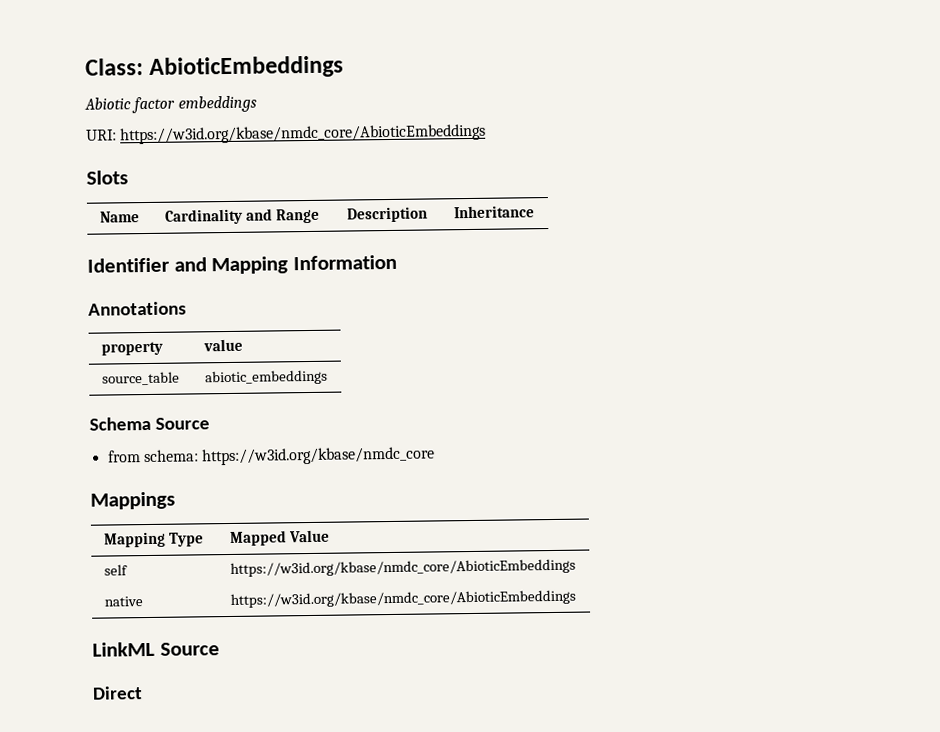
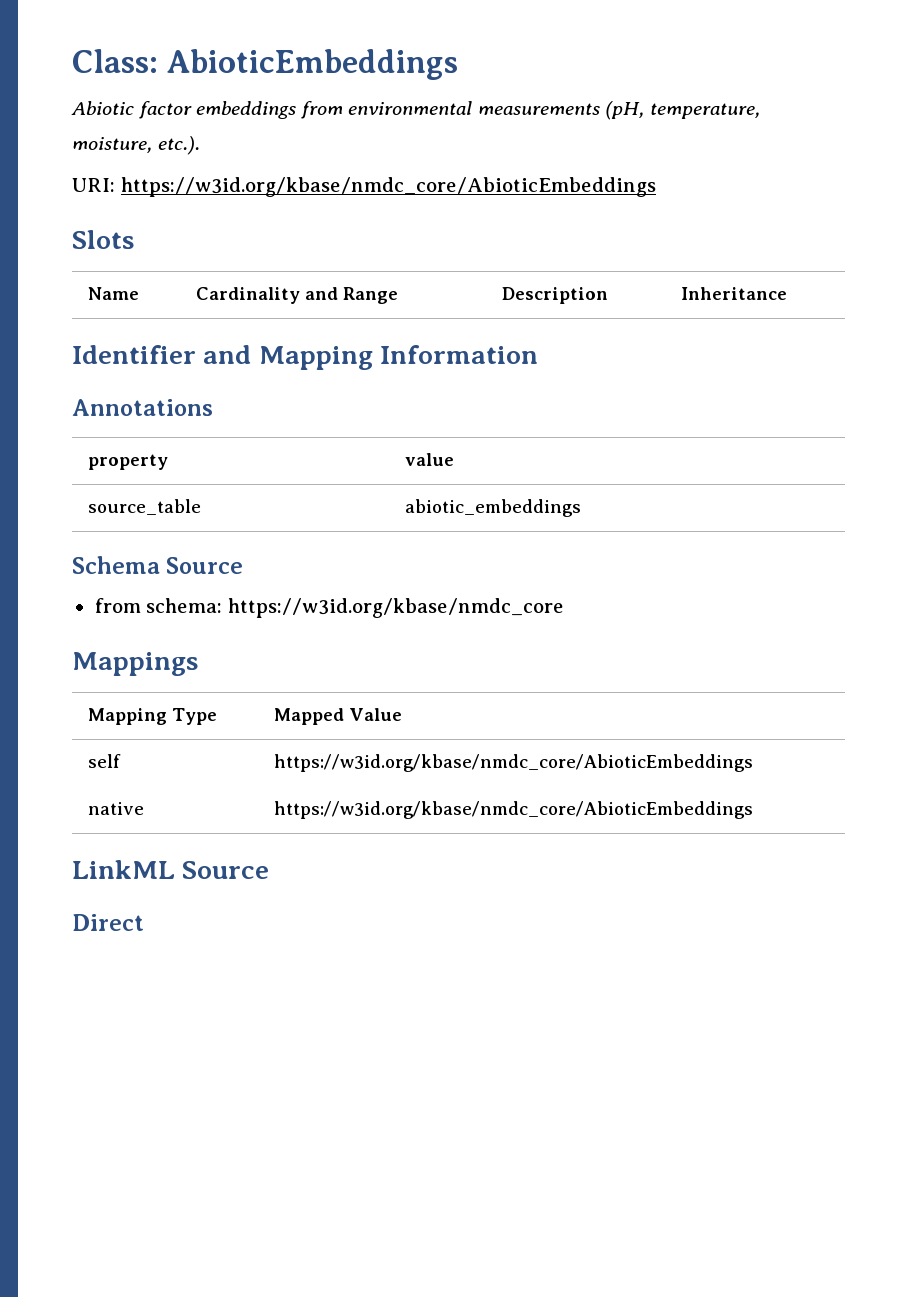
- Abiotic factor embeddings
+ Abiotic factor embeddings from environmental measurements (pH, temperature, moisture, etc.).

